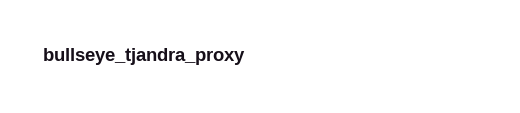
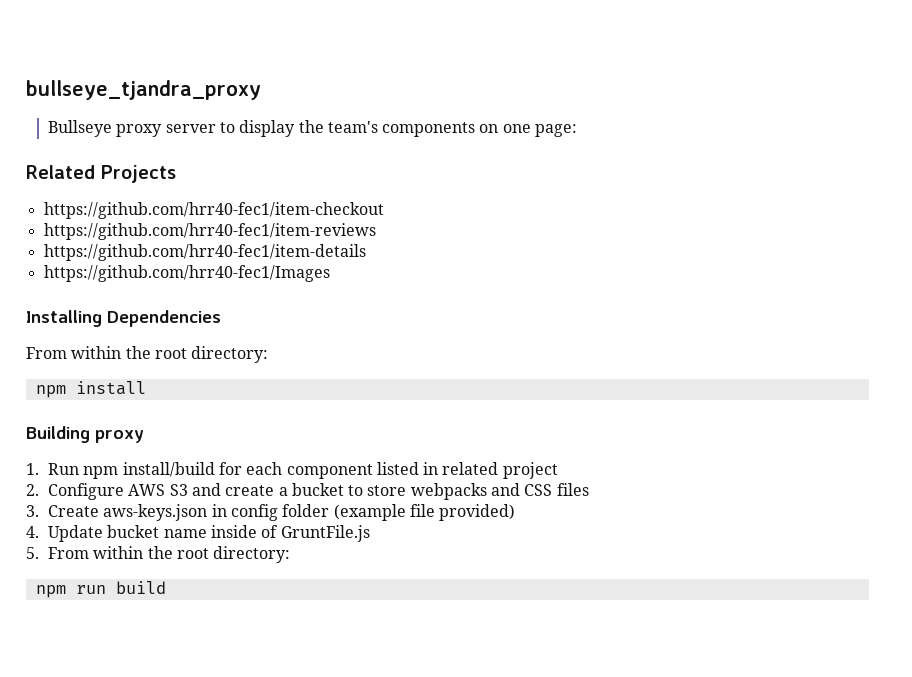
+ Bullseye proxy server to display the team's components on one page:
+ Related Projects
+ https://github.com/hrr40-fec1/item-checkout
+ https://github.com/hrr40-fec1/item-reviews
+ https://github.com/hrr40-fec1/item-details
+ https://github.com/hrr40-fec1/Images
+ Installing Dependencies
+ From within the root directory:
+ npm install
+ Building proxy
+ 1. Run npm install/build for each component listed in related project
+ 2. Configure AWS S3 and create a bucket to store webpacks and CSS files
+ 3. Create aws-keys.json in config folder (example file provided)
+ 4. Update bucket name inside of GruntFile.js
+ 5. From within the root directory:
+ npm run build

